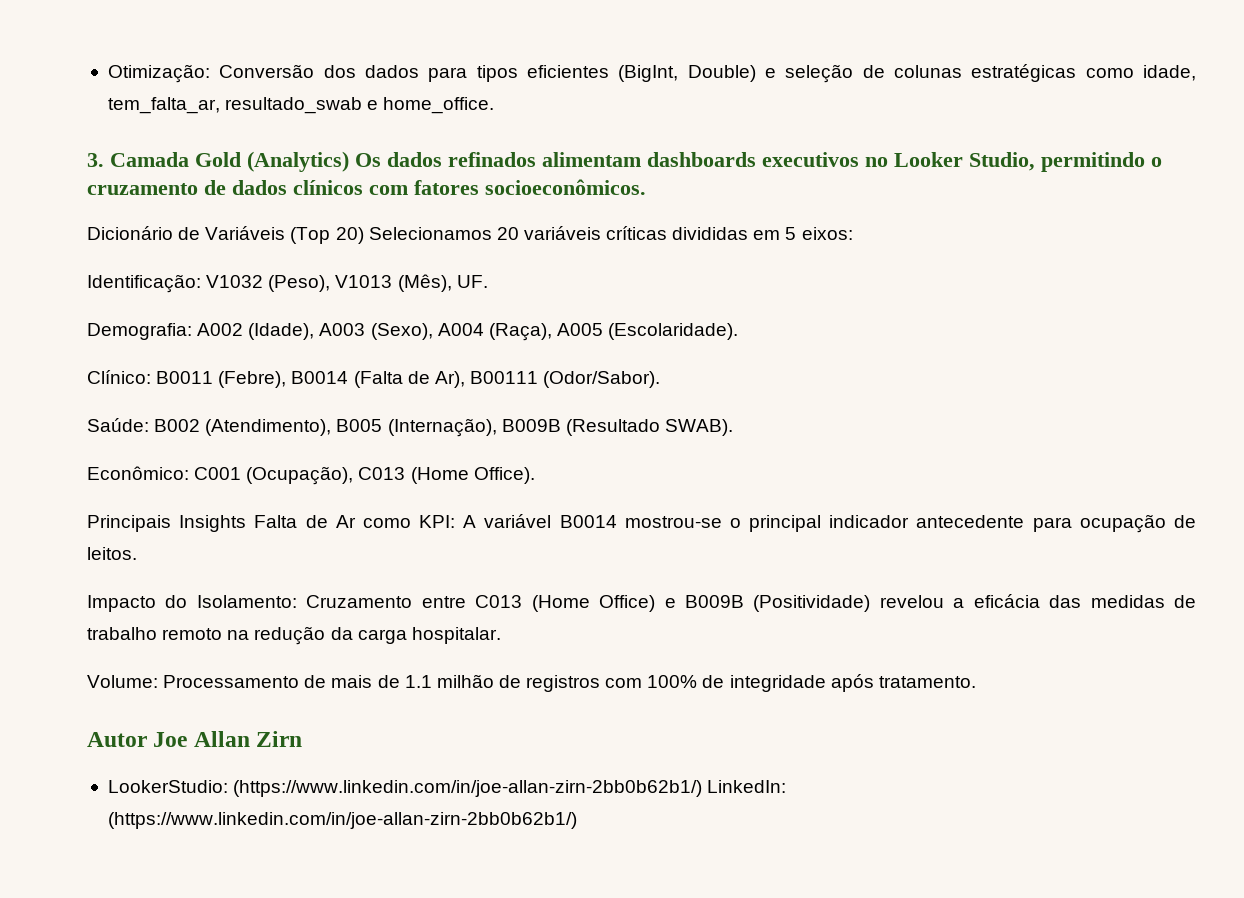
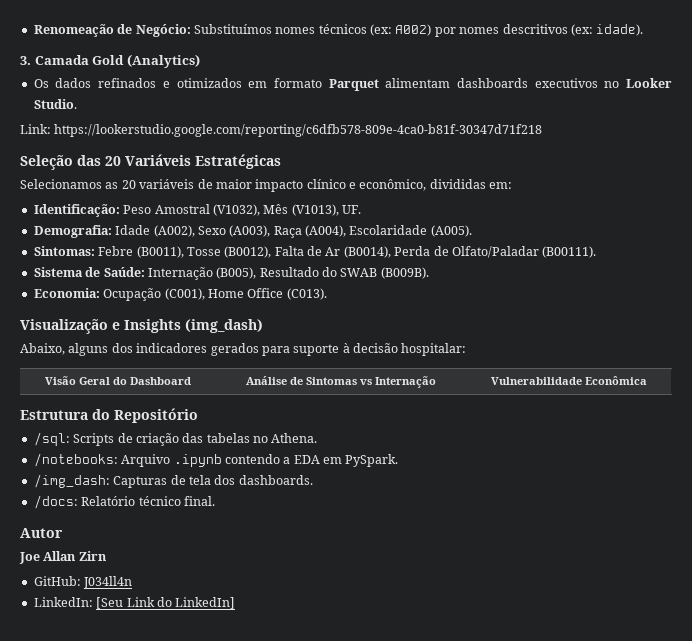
- Otimização: Conversão dos dados para tipos eficientes (BigInt, Double) e seleção de colunas estratégicas como idade, tem_falta_ar, resultado_swab e home_office.
+ Renomeação de Negócio: Substituímos nomes técnicos (ex: A002) por nomes descritivos (ex: idade).
- 3. Camada Gold (Analytics) Os dados refinados alimentam dashboards executivos no Looker Studio, permitindo o cruzamento de dados clínicos com fatores socioeconômicos.
- Dicionário de Variáveis (Top 20) Selecionamos 20 variáveis críticas divididas em 5 eixos:
- Identificação: V1032 (Peso), V1013 (Mês), UF.
- Demografia: A002 (Idade), A003 (Sexo), A004 (Raça), A005 (Escolaridade).
- Clínico: B0011 (Febre), B0014 (Falta de Ar), B00111 (Odor/Sabor).
- Saúde: B002 (Atendimento), B005 (Internação), B009B (Resultado SWAB).
- Econômico: C001 (Ocupação), C013 (Home Office).
- Principais Insights Falta de Ar como KPI: A variável B0014 mostrou-se o principal indicador antecedente para ocupação de leitos.
- Impacto do Isolamento: Cruzamento entre C013 (Home Office) e B009B (Positividade) revelou a eficácia das medidas de trabalho remoto na redução da carga hospitalar.
- Volume: Processamento de mais de 1.1 milhão de registros com 100% de integridade após tratamento.
+ 3. Camada Gold (Analytics)
+ Os dados refinados e otimizados em formato Parquet alimentam dashboards executivos no Looker Studio.
+ Link: https://lookerstudio.google.com/reporting/c6dfb578-809e-4ca0-b81f-30347d71f218
+ Seleção das 20 Variáveis Estratégicas
+ Selecionamos as 20 variáveis de maior impacto clínico e econômico, divididas em:
+ Identificação: Peso Amostral (V1032), Mês (V1013), UF.
+ Demografia: Idade (A002), Sexo (A003), Raça (A004), Escolaridade (A005).
+ Sintomas: Febre (B0011), Tosse (B0012), Falta de Ar (B0014), Perda de Olfato/Paladar (B00111).
+ Sistema de Saúde: Internação (B005), Resultado do SWAB (B009B).
+ Economia: Ocupação (C001), Home Office (C013).
+ Visualização e Insights (img_dash)
+ Abaixo, alguns dos indicadores gerados para suporte à decisão hospitalar:
+ Visão Geral do Dashboard | Análise de Sintomas vs Internação | Vulnerabilidade Econômica
+ Estrutura do Repositório
+ /sql: Scripts de criação das tabelas no Athena.
+ /notebooks: Arquivo .ipynb contendo a EDA em PySpark.
+ /img_dash: Capturas de tela dos dashboards.
+ /docs: Relatório técnico final.
- Autor Joe Allan Zirn
+ Autor
+ Joe Allan Zirn
- LookerStudio: (https://www.linkedin.com/in/joe-allan-zirn-2bb0b62b1/) LinkedIn: (https://www.linkedin.com/in/joe-allan-zirn-2bb0b62b1/)
+ GitHub: J034ll4n
+ LinkedIn: [Seu Link do LinkedIn]

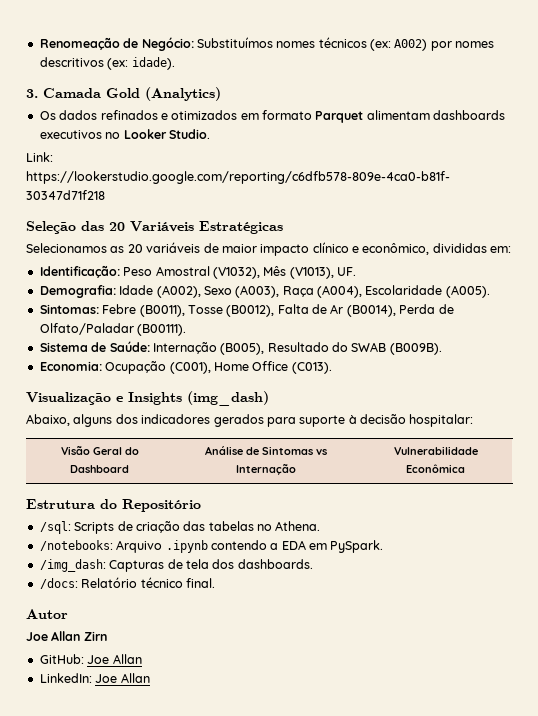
- GitHub: J034ll4n
+ GitHub: Joe Allan
- LinkedIn: [Seu Link do LinkedIn]
+ LinkedIn: Joe Allan

